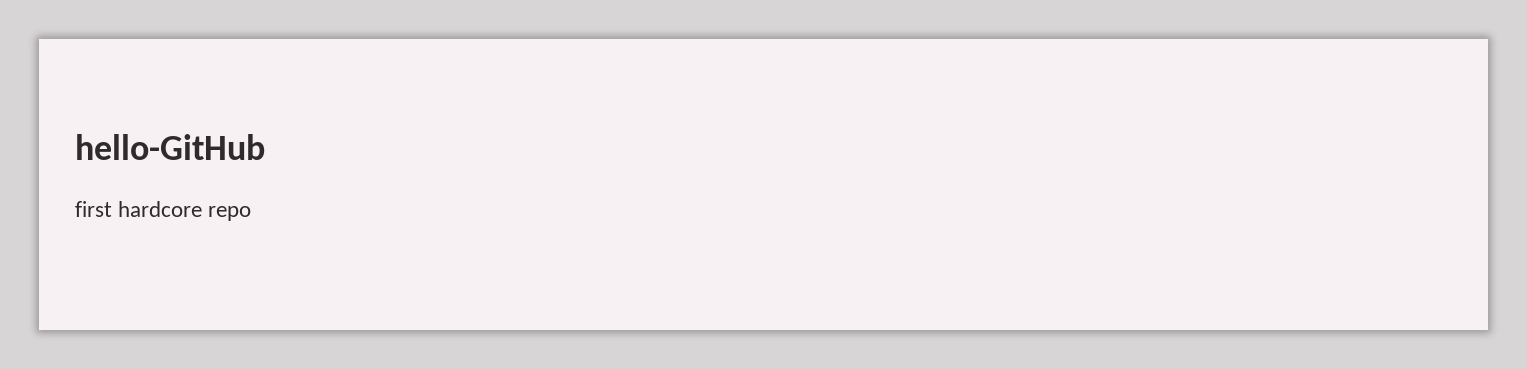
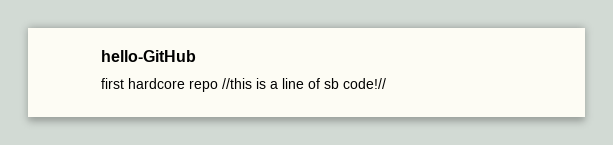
- first hardcore repo
+ first hardcore repo //this is a line of sb code!//

